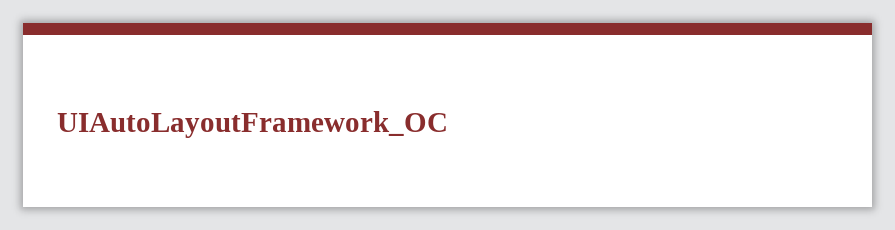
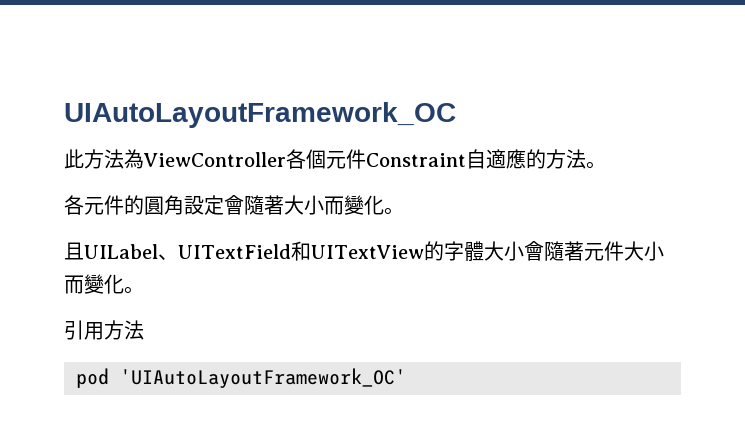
+ 此方法為ViewController各個元件Constraint自適應的方法。
+ 各元件的圓角設定會隨著大小而變化。
+ 且UILabel、UITextField和UITextView的字體大小會隨著元件大小而變化。
+ 引用方法
+ pod 'UIAutoLayoutFramework_OC'

